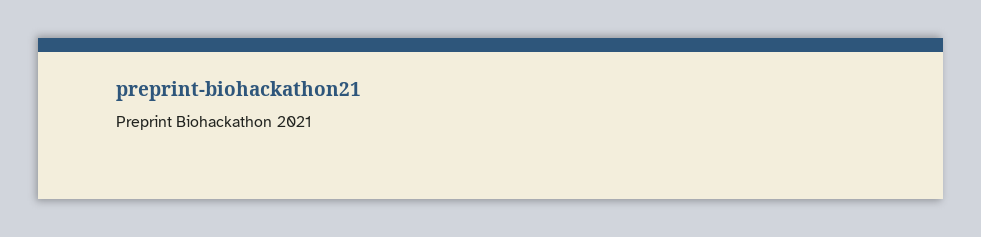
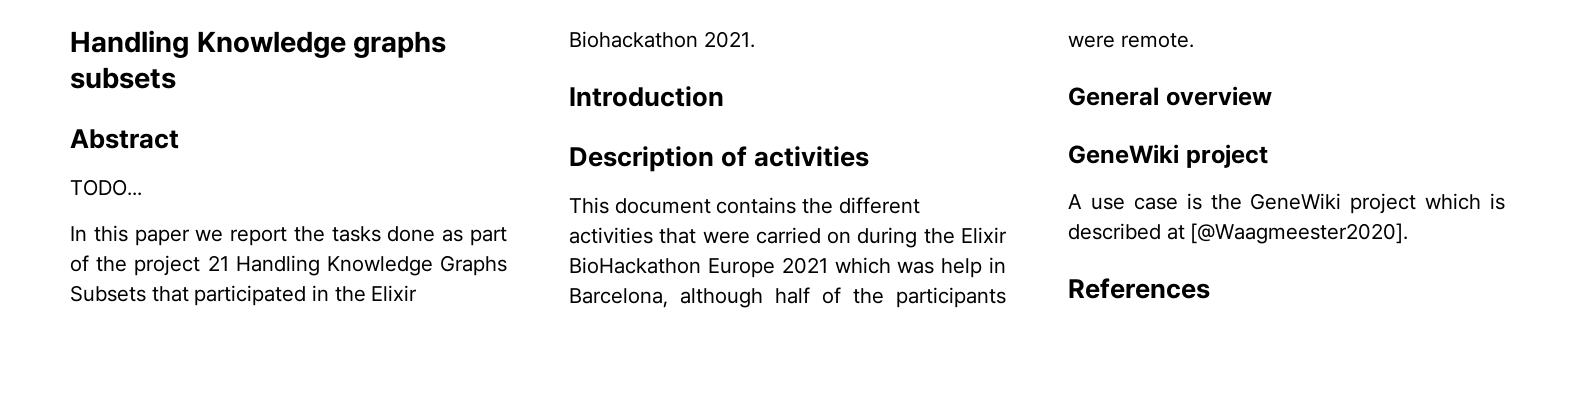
- preprint-biohackathon21
- Preprint Biohackathon 2021
+ Handling Knowledge graphs subsets
+ Abstract
+ TODO...
+ In this paper we report the tasks done as part of the project 21 Handling Knowledge Graphs Subsets that participated in the Elixir Biohackathon 2021.
+ Introduction
+ Description of activities
+ This document contains the different activities that were carried on during the Elixir BioHackathon Europe 2021 which was help in Barcelona, although half of the participants were remote.
+ General overview
+ GeneWiki project
+ A use case is the GeneWiki project which is described at [@Waagmeester2020].
+ References

